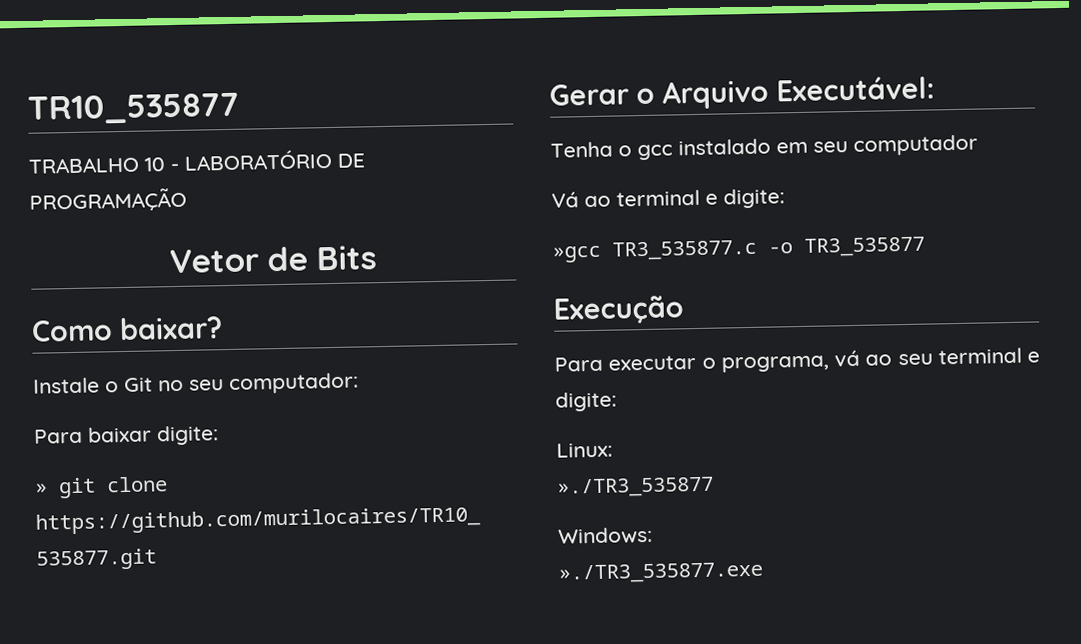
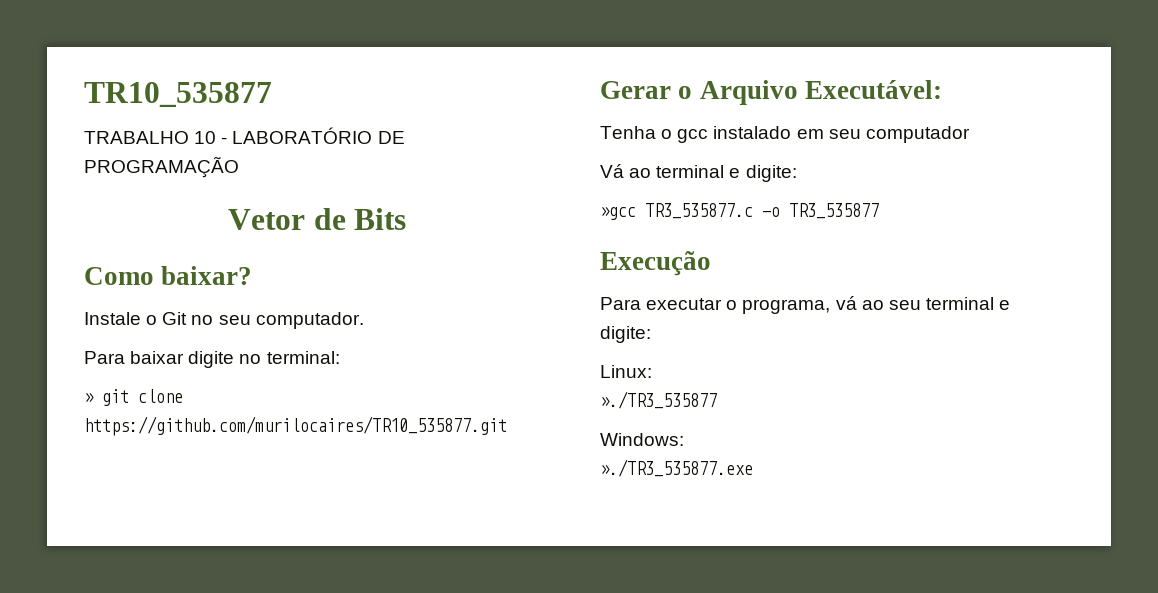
- Instale o Git no seu computador:
+ Instale o Git no seu computador.
- Para baixar digite:
+ Para baixar digite no terminal:

